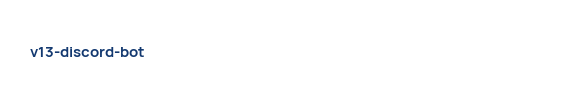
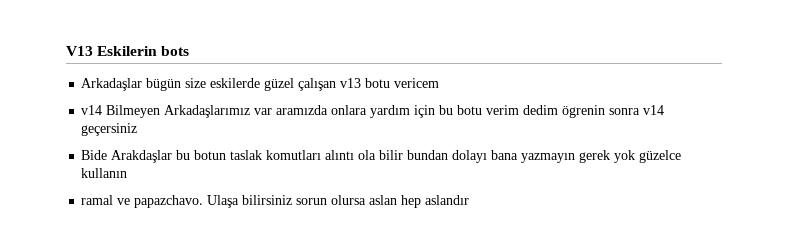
- v13-discord-bot
+ V13 Eskilerin bots
+ Arkadaşlar bügün size eskilerde güzel çalışan v13 botu vericem
+ v14 Bilmeyen Arkadaşlarımız var aramızda onlara yardım için bu botu verim dedim ögrenin sonra v14 geçersiniz
+ Bide Arakdaşlar bu botun taslak komutları alıntı ola bilir bundan dolayı bana yazmayın gerek yok güzelce kullanın
+ ramal ve papazchavo. Ulaşa bilirsiniz sorun olursa aslan hep aslandır

